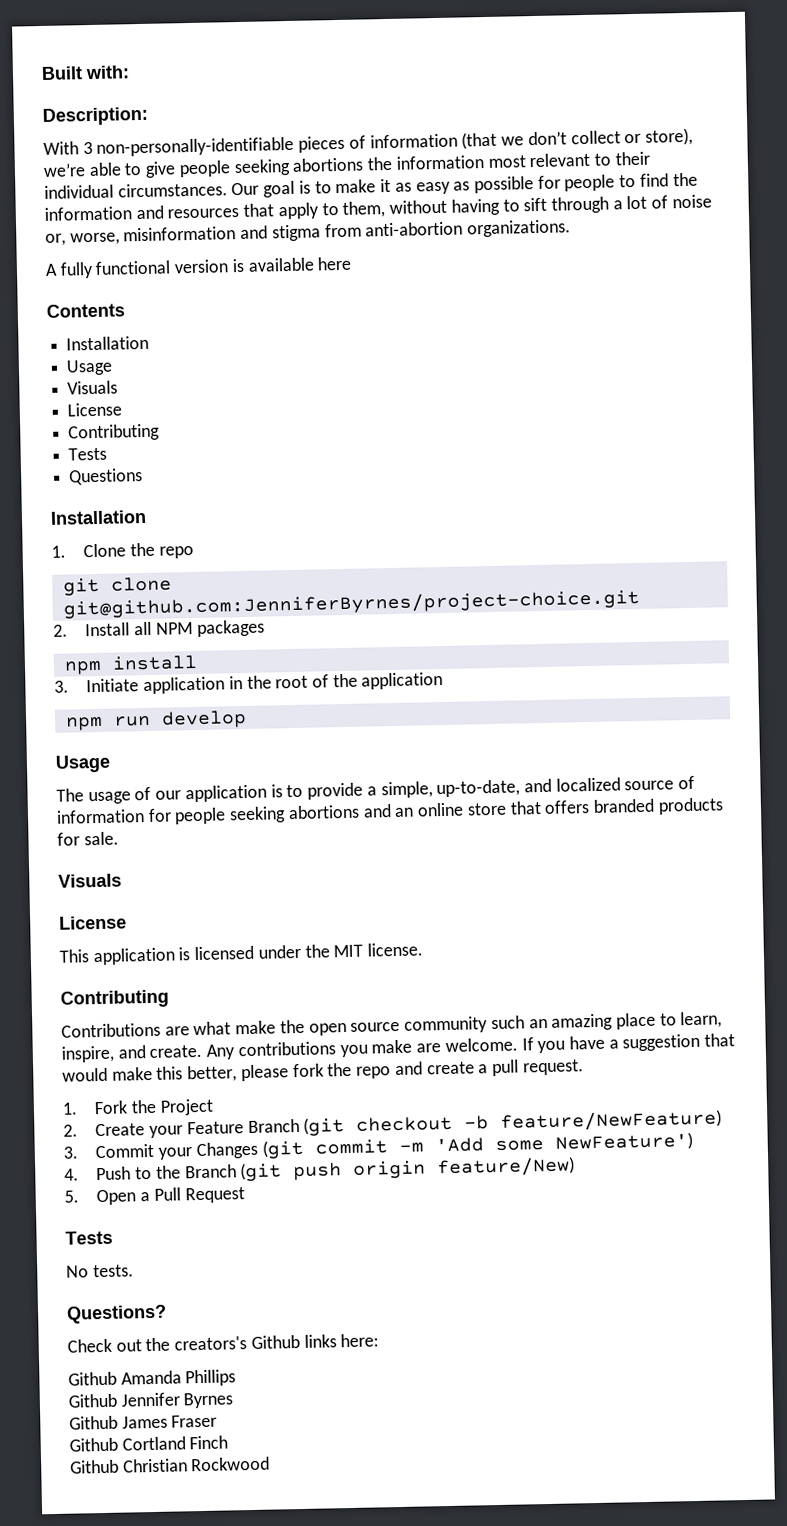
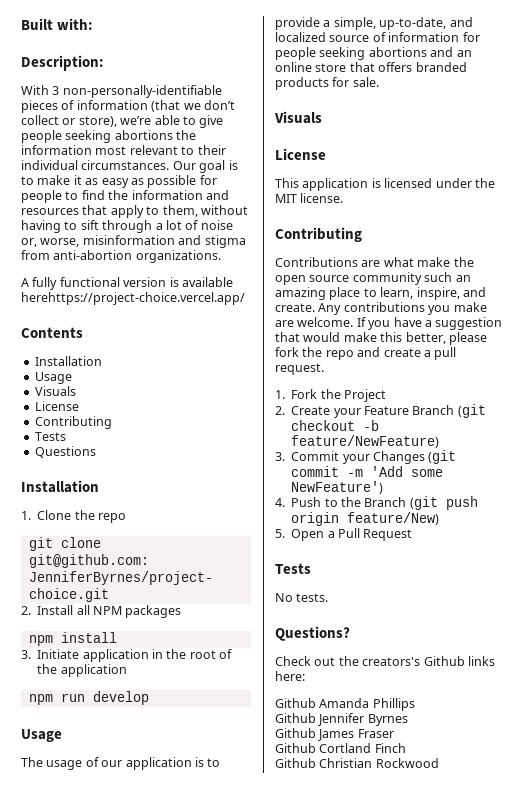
- A fully functional version is available here
+ A fully functional version is available herehttps://project-choice.vercel.app/

